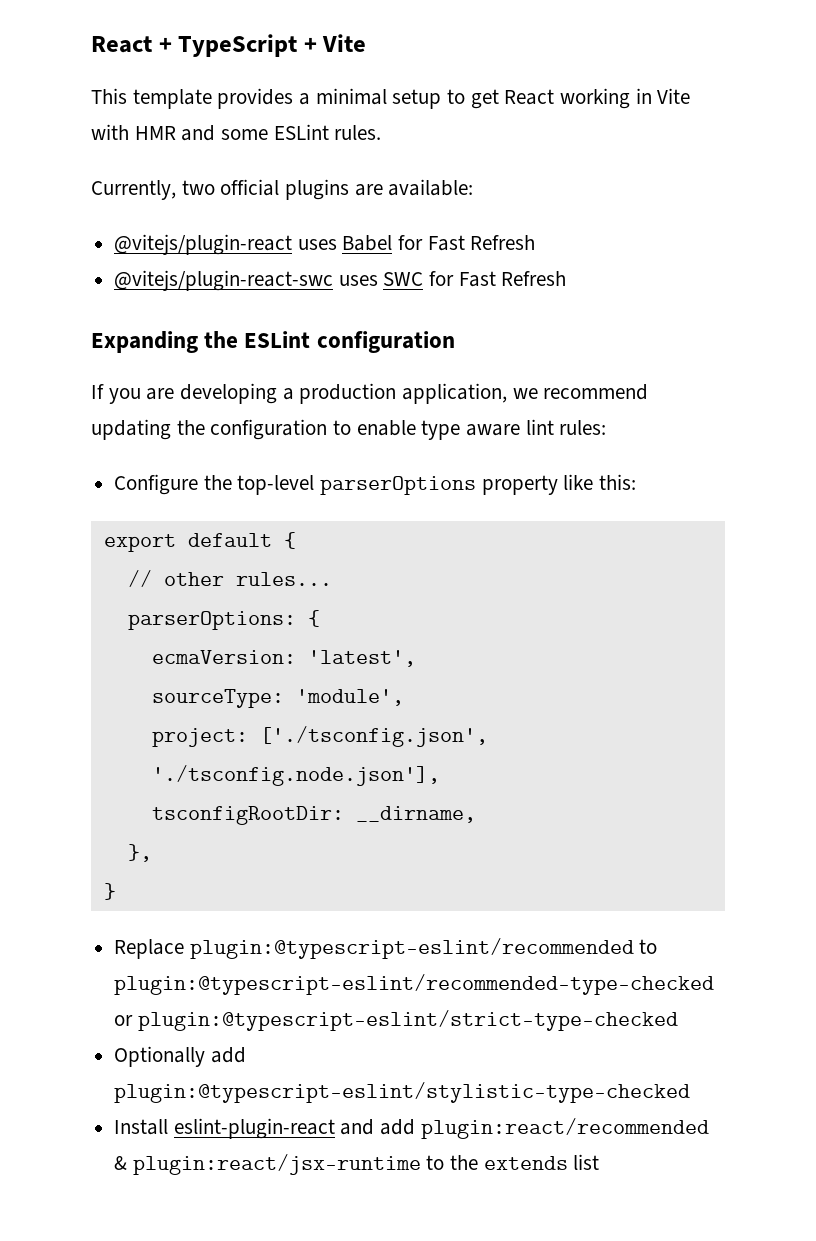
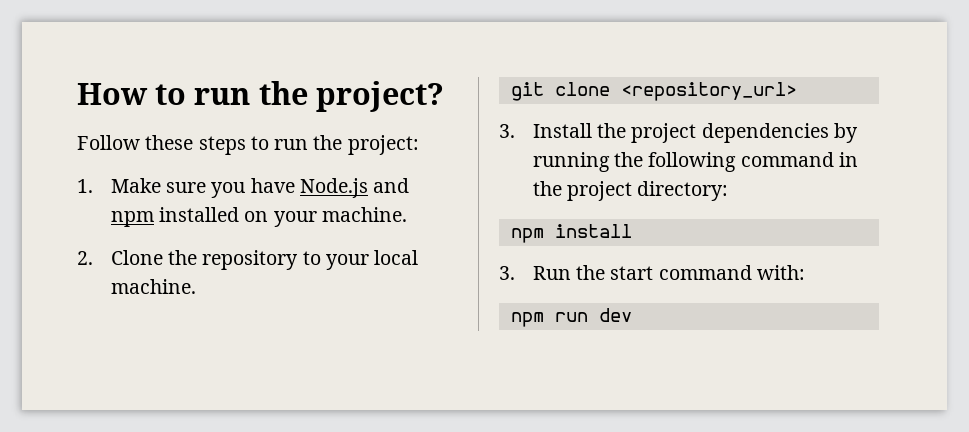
- React + TypeScript + Vite
- This template provides a minimal setup to get React working in Vite with HMR and some ESLint rules.
- Currently, two official plugins are available:
- @vitejs/plugin-react uses Babel for Fast Refresh
- @vitejs/plugin-react-swc uses SWC for Fast Refresh
- Expanding the ESLint configuration
- If you are developing a production application, we recommend updating the configuration to enable type aware lint rules:
- Configure the top-level parserOptions property like this:
- export default {
- // other rules...
- parserOptions: {
- ecmaVersion: 'latest',
- sourceType: 'module',
- project: ['./tsconfig.json', './tsconfig.node.json'],
- tsconfigRootDir: __dirname,
- },
- }
- Replace plugin:@typescript-eslint/recommended to plugin:@typescript-eslint/recommended-type-checked or plugin:@typescript-eslint/strict-type-checked
- Optionally add plugin:@typescript-eslint/stylistic-type-checked
- Install eslint-plugin-react and add plugin:react/recommended & plugin:react/jsx-runtime to the extends list
+ How to run the project?
+ Follow these steps to run the project:
+ 1. Make sure you have Node.js and npm installed on your machine.
+ 2. Clone the repository to your local machine.
+ git clone <repository_url>
+ 3. Install the project dependencies by running the following command in the project directory:
+ npm install
+ 3. Run the start command with:
+ npm run dev

